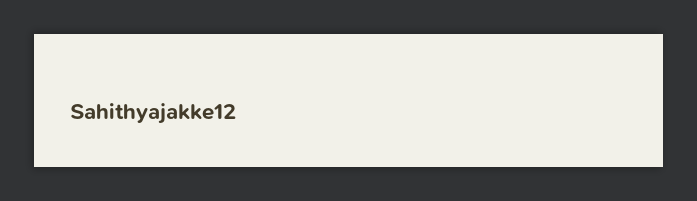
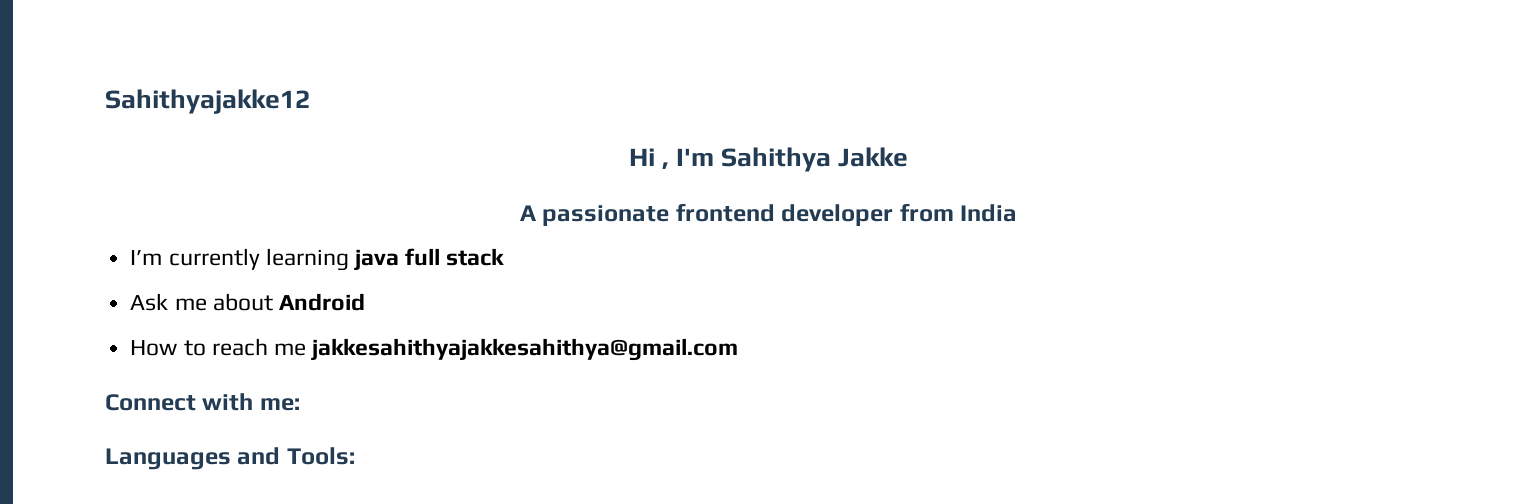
+ Hi , I'm Sahithya Jakke
+ A passionate frontend developer from India
+ I’m currently learning java full stack
+ Ask me about Android
+ How to reach me jakkesahithyajakkesahithya@gmail.com
+ Connect with me:
+ Languages and Tools:

